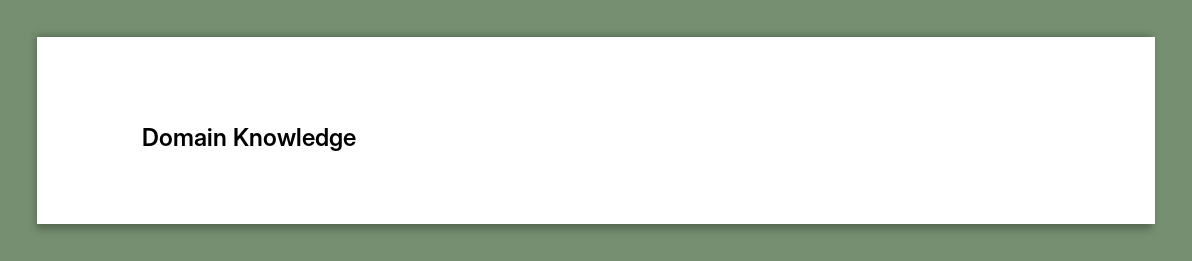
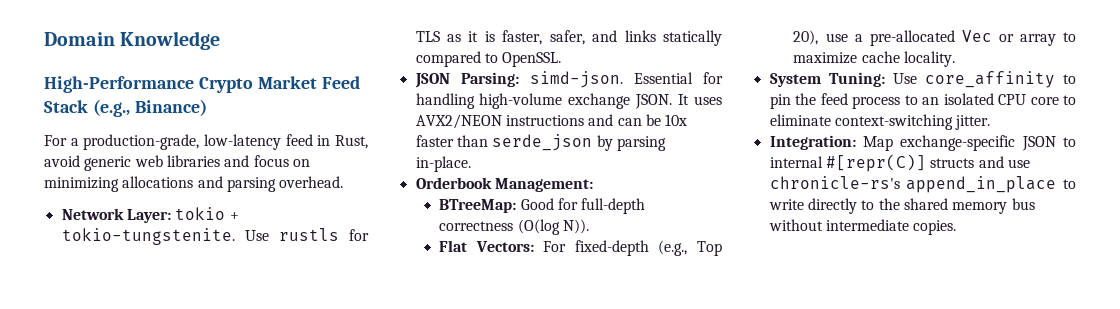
+ High-Performance Crypto Market Feed Stack (e.g., Binance)
+ For a production-grade, low-latency feed in Rust, avoid generic web libraries and focus on minimizing allocations and parsing overhead.
+ Network Layer: tokio + tokio-tungstenite. Use rustls for TLS as it is faster, safer, and links statically compared to OpenSSL.
+ JSON Parsing: simd-json. Essential for handling high-volume exchange JSON. It uses AVX2/NEON instructions and can be 10x faster than serde_json by parsing in-place.
+ Orderbook Management:
+ BTreeMap: Good for full-depth correctness (O(log N)).
+ Flat Vectors: For fixed-depth (e.g., Top 20), use a pre-allocated Vec or array to maximize cache locality.
+ System Tuning: Use core_affinity to pin the feed process to an isolated CPU core to eliminate context-switching jitter.
+ Integration: Map exchange-specific JSON to internal #[repr(C)] structs and use chronicle-rs's append_in_place to write directly to the shared memory bus without intermediate copies.

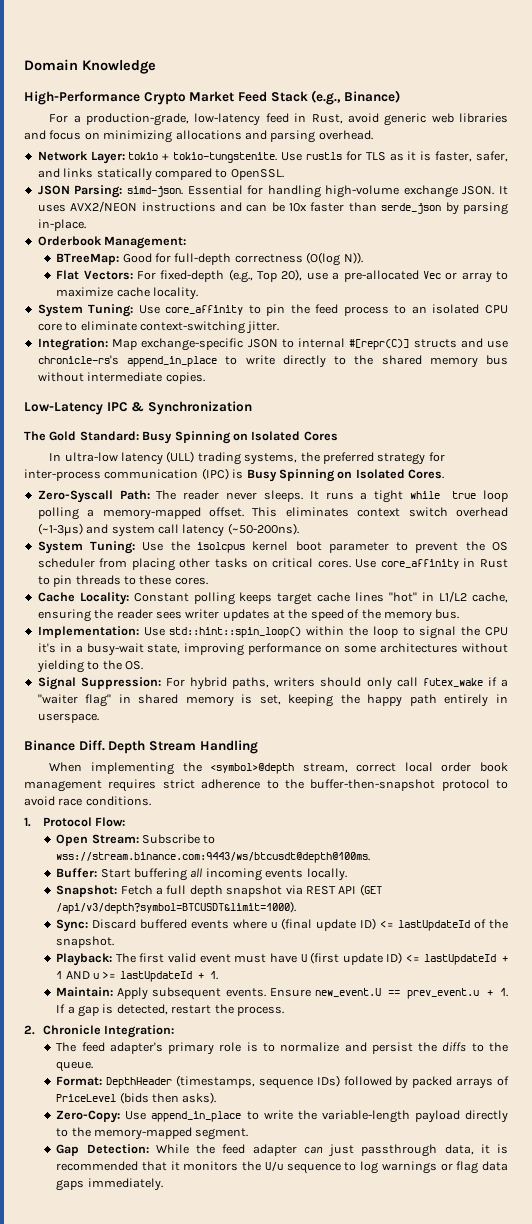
+ Low-Latency IPC & Synchronization
+ The Gold Standard: Busy Spinning on Isolated Cores
+ In ultra-low latency (ULL) trading systems, the preferred strategy for inter-process communication (IPC) is Busy Spinning on Isolated Cores.
+ Zero-Syscall Path: The reader never sleeps. It runs a tight while true loop polling a memory-mapped offset. This eliminates context switch overhead (~1-3µs) and system call latency (~50-200ns).
+ System Tuning: Use the isolcpus kernel boot parameter to prevent the OS scheduler from placing other tasks on critical cores. Use core_affinity in Rust to pin threads to these cores.
+ Cache Locality: Constant polling keeps target cache lines "hot" in L1/L2 cache, ensuring the reader sees writer updates at the speed of the memory bus.
+ Implementation: Use std::hint::spin_loop() within the loop to signal the CPU it's in a busy-wait state, improving performance on some architectures without yielding to the OS.
+ Signal Suppression: For hybrid paths, writers should only call futex_wake if a "waiter flag" in shared memory is set, keeping the happy path entirely in userspace.
+ Binance Diff. Depth Stream Handling
+ When implementing the <symbol>@depth stream, correct local order book management requires strict adherence to the buffer-then-snapshot protocol to avoid race conditions.
+ 1. Protocol Flow:
+ Open Stream: Subscribe to wss://stream.binance.com:9443/ws/btcusdt@depth@100ms.
+ Buffer: Start buffering all incoming events locally.
+ Snapshot: Fetch a full depth snapshot via REST API (GET /api/v3/depth?symbol=BTCUSDT&limit=1000).
+ Sync: Discard buffered events where u (final update ID) <= lastUpdateId of the snapshot.
+ Playback: The first valid event must have U (first update ID) <= lastUpdateId + 1 AND u >= lastUpdateId + 1.
+ Maintain: Apply subsequent events. Ensure new_event.U == prev_event.u + 1. If a gap is detected, restart the process.
+ 2. Chronicle Integration:
+ The feed adapter's primary role is to normalize and persist the diffs to the queue.
+ Format: DepthHeader (timestamps, sequence IDs) followed by packed arrays of PriceLevel (bids then asks).
+ Zero-Copy: Use append_in_place to write the variable-length payload directly to the memory-mapped segment.
+ Gap Detection: While the feed adapter can just passthrough data, it is recommended that it monitors the U/u sequence to log warnings or flag data gaps immediately.

